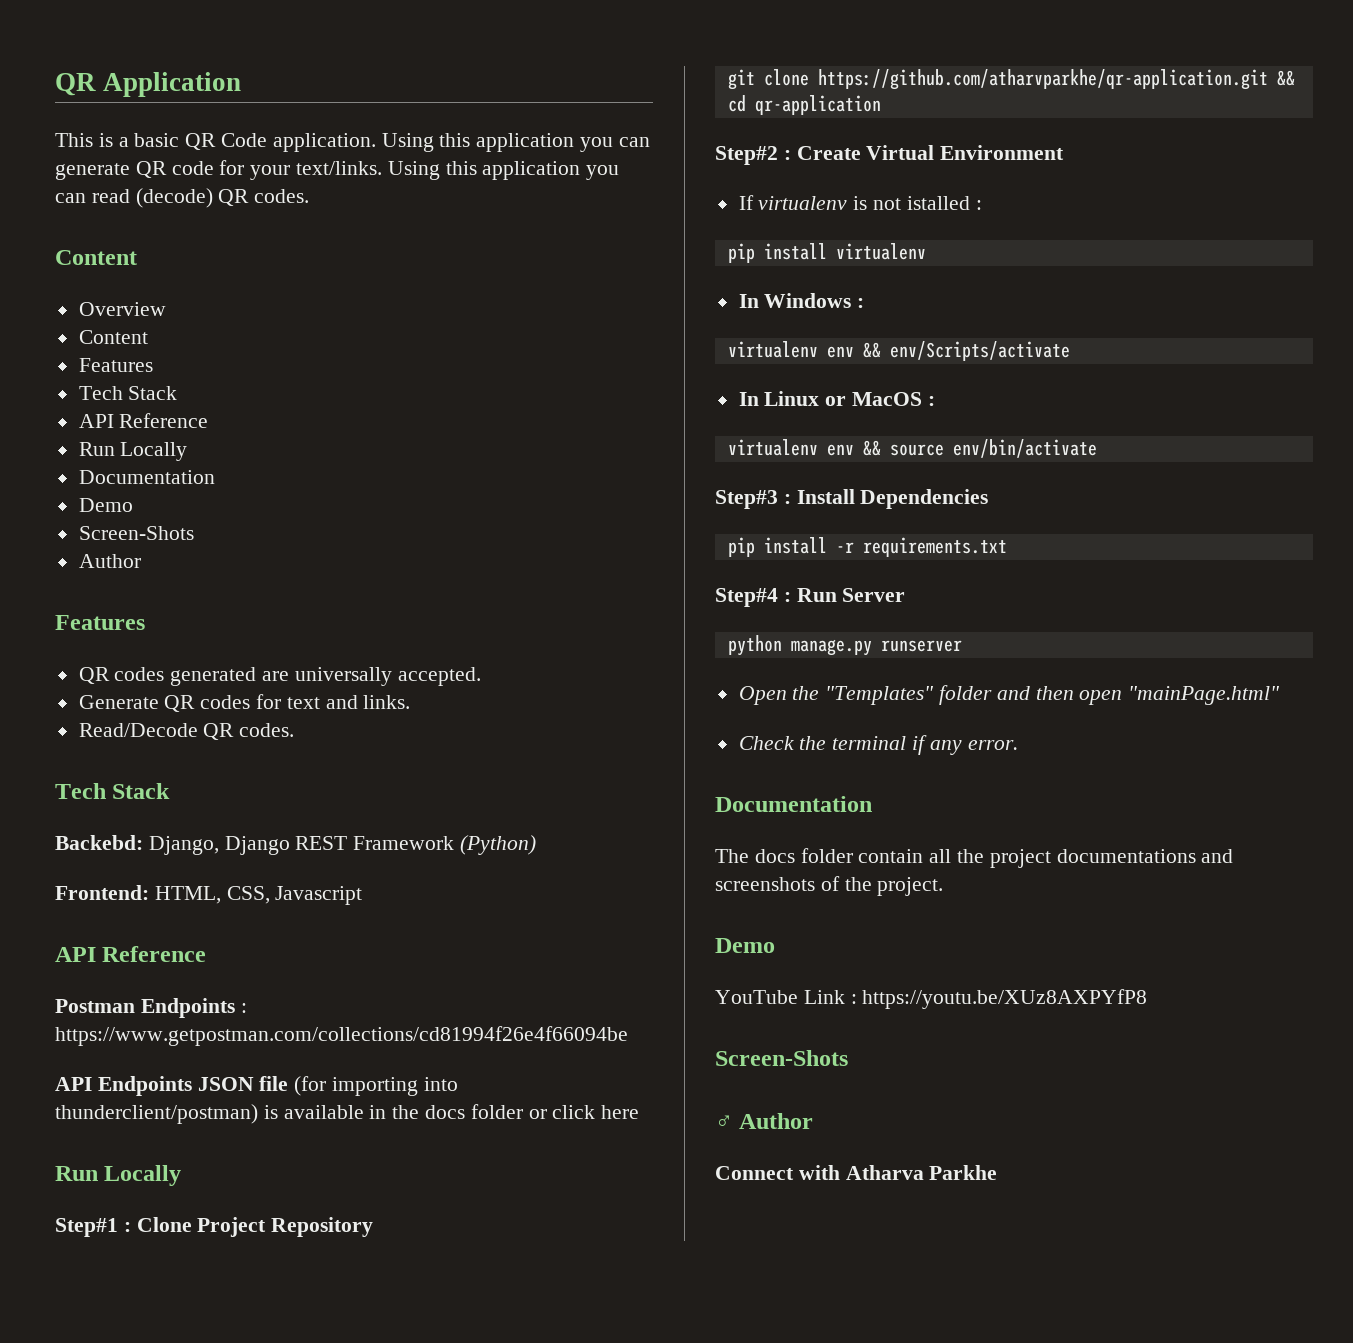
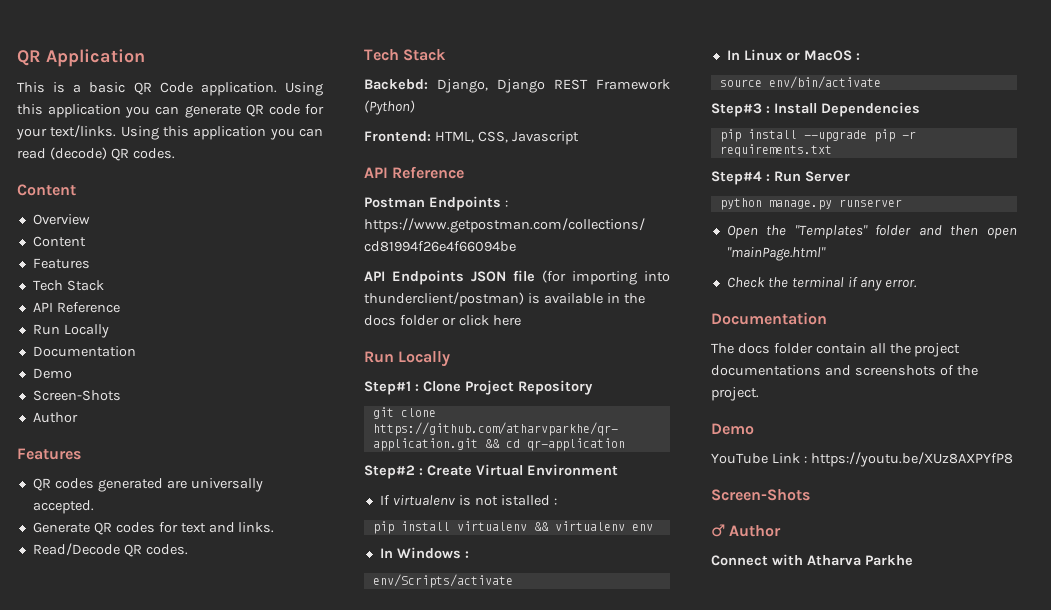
- pip install virtualenv
+ pip install virtualenv && virtualenv env
- virtualenv env && env/Scripts/activate
+ env/Scripts/activate
- virtualenv env && source env/bin/activate
+ source env/bin/activate
- pip install -r requirements.txt
+ pip install --upgrade pip -r requirements.txt

